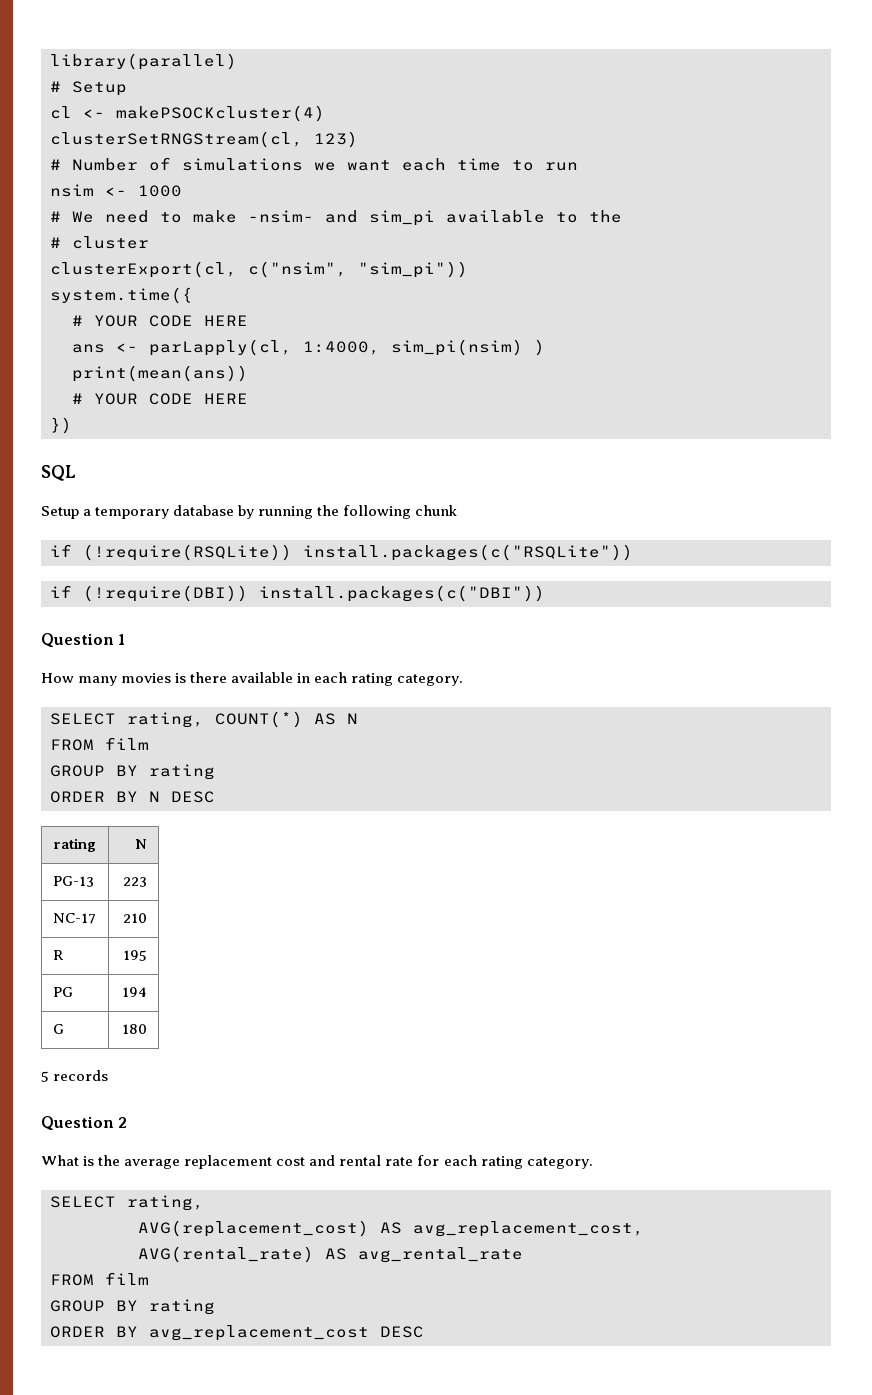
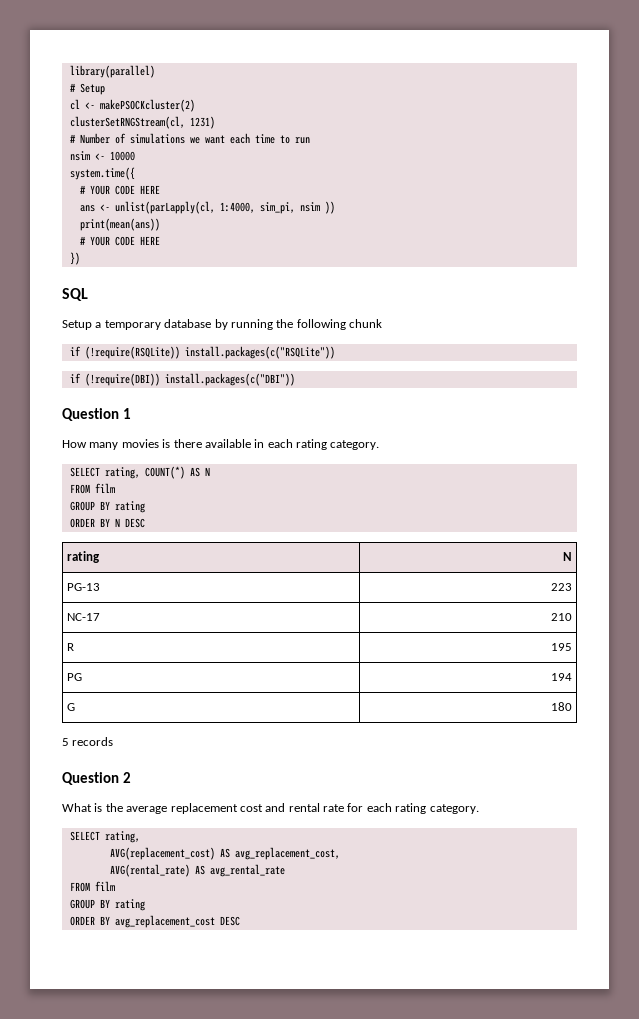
- cl <- makePSOCKcluster(4)
+ cl <- makePSOCKcluster(2)
- clusterSetRNGStream(cl, 123)
+ clusterSetRNGStream(cl, 1231)
- nsim <- 1000
- # We need to make -nsim- and sim_pi available to the
- # cluster
- clusterExport(cl, c("nsim", "sim_pi"))
+ nsim <- 10000
- ans <- parLapply(cl, 1:4000, sim_pi(nsim) )
+ ans <- unlist(parLapply(cl, 1:4000, sim_pi, nsim ))

